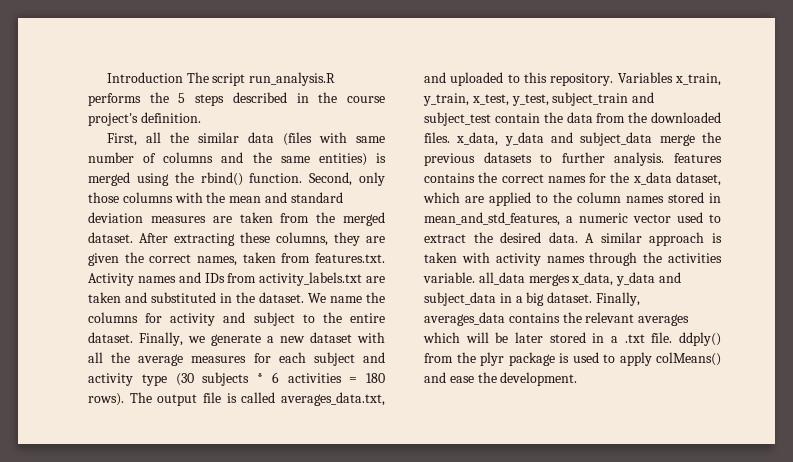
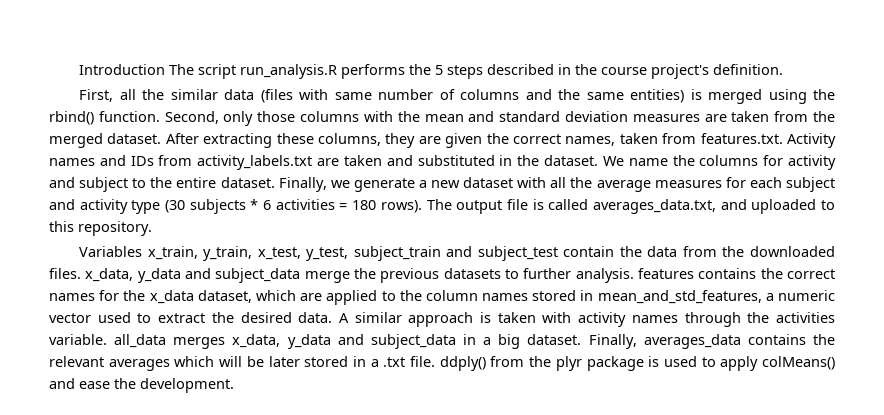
- The output file is called averages_data.txt, and uploaded to this repository. Variables x_train, y_train, x_test, y_test, subject_train and subject_test contain the data from the downloaded files. x_data, y_data and subject_data merge the previous datasets to further analysis. features contains the correct names for the x_data dataset, which are applied to the column names stored in mean_and_std_features, a numeric vector used to extract the desired data.
+ The output file is called averages_data.txt, and uploaded to this repository.
+ Variables x_train, y_train, x_test, y_test, subject_train and subject_test contain the data from the downloaded files. x_data, y_data and subject_data merge the previous datasets to further analysis. features contains the correct names for the x_data dataset, which are applied to the column names stored in mean_and_std_features, a numeric vector used to extract the desired data.

